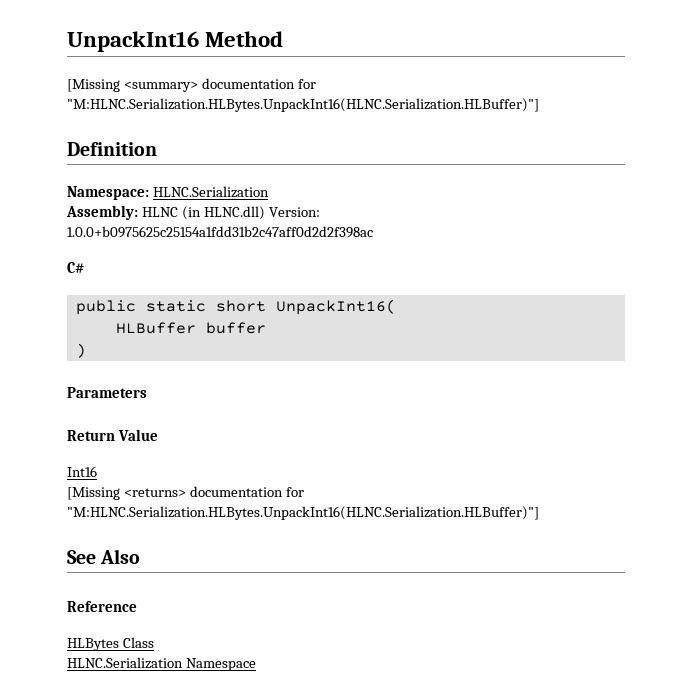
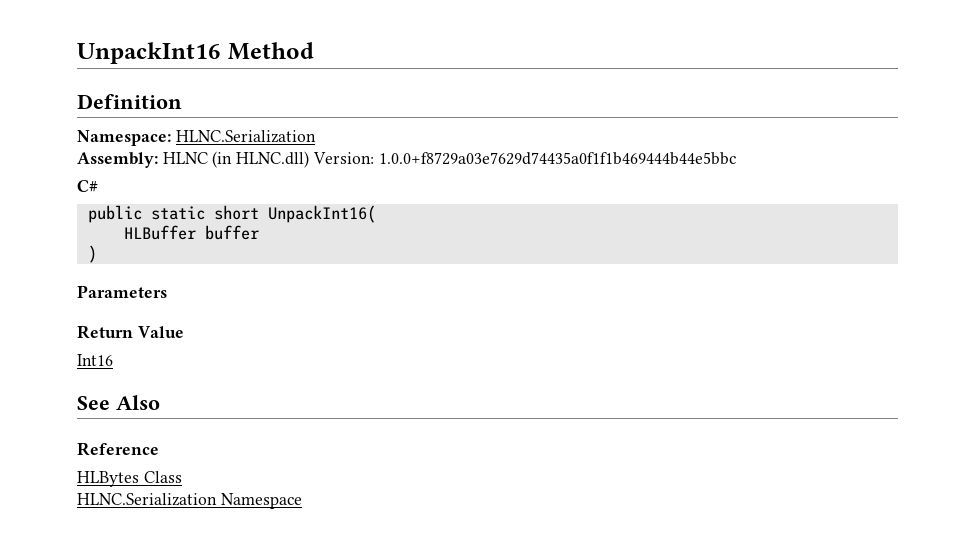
- [Missing <summary> documentation for "M:HLNC.Serialization.HLBytes.UnpackInt16(HLNC.Serialization.HLBuffer)"]
- Assembly: HLNC (in HLNC.dll) Version: 1.0.0+b0975625c25154a1fdd31b2c47aff0d2d2f398ac
+ Assembly: HLNC (in HLNC.dll) Version: 1.0.0+f8729a03e7629d74435a0f1f1b469444b44e5bbc
- [Missing <returns> documentation for "M:HLNC.Serialization.HLBytes.UnpackInt16(HLNC.Serialization.HLBuffer)"]

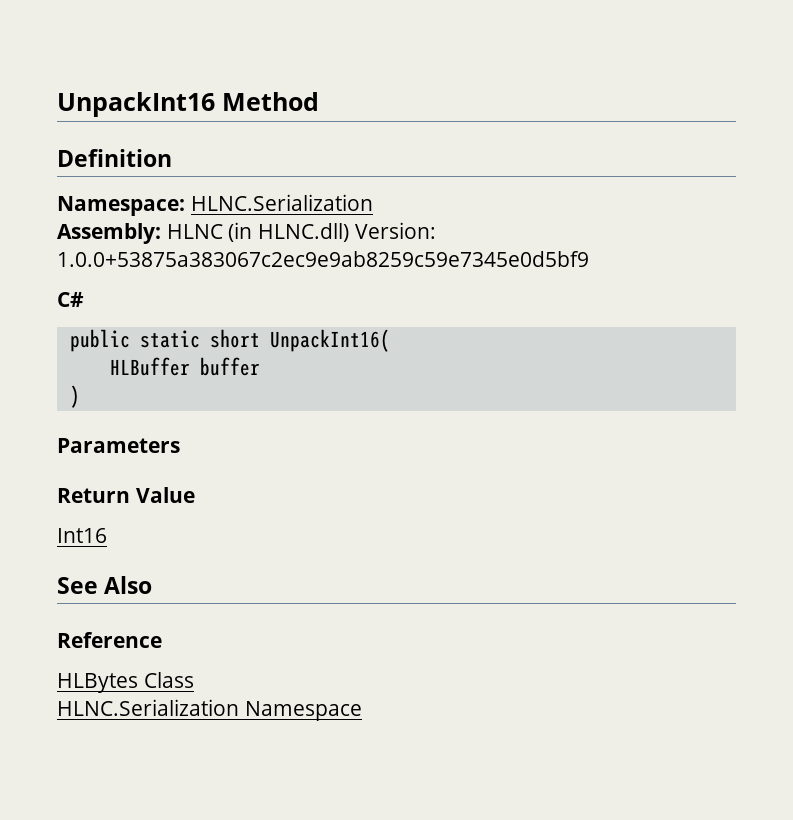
- Assembly: HLNC (in HLNC.dll) Version: 1.0.0+f8729a03e7629d74435a0f1f1b469444b44e5bbc
+ Assembly: HLNC (in HLNC.dll) Version: 1.0.0+53875a383067c2ec9e9ab8259c59e7345e0d5bf9

